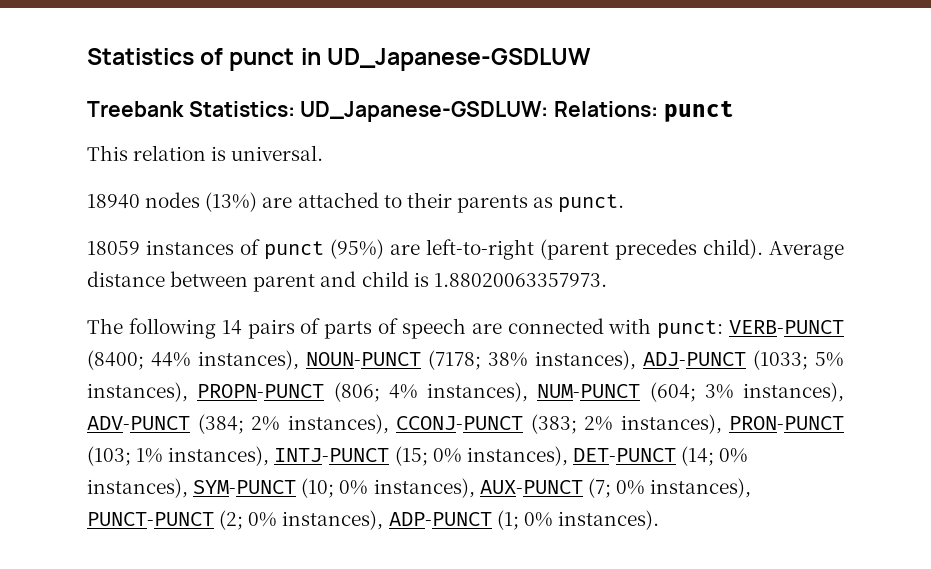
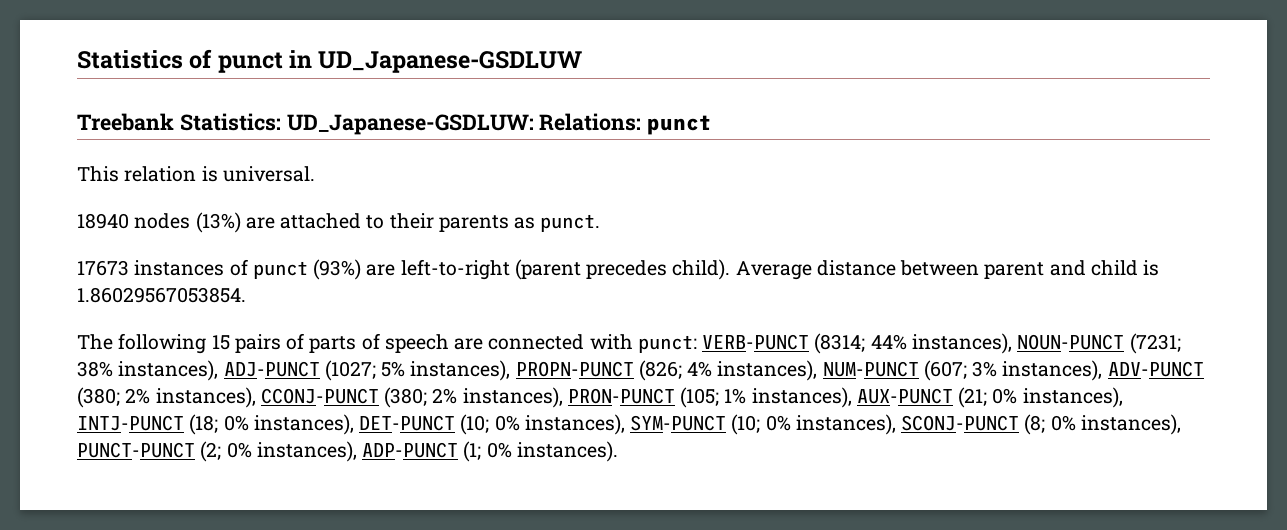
- 18059 instances of punct (95%) are left-to-right (parent precedes child).
+ 17673 instances of punct (93%) are left-to-right (parent precedes child).
- Average distance between parent and child is 1.88020063357973.
+ Average distance between parent and child is 1.86029567053854.
- The following 14 pairs of parts of speech are connected with punct: VERB-PUNCT (8400; 44% instances), NOUN-PUNCT (7178; 38% instances), ADJ-PUNCT (1033; 5% instances), PROPN-PUNCT (806; 4% instances), NUM-PUNCT (604; 3% instances), ADV-PUNCT (384; 2% instances), CCONJ-PUNCT (383; 2% instances), PRON-PUNCT (103; 1% instances), INTJ-PUNCT (15; 0% instances), DET-PUNCT (14; 0% instances), SYM-PUNCT (10; 0% instances), AUX-PUNCT (7; 0% instances), PUNCT-PUNCT (2; 0% instances), ADP-PUNCT (1; 0% instances).
+ The following 15 pairs of parts of speech are connected with punct: VERB-PUNCT (8314; 44% instances), NOUN-PUNCT (7231; 38% instances), ADJ-PUNCT (1027; 5% instances), PROPN-PUNCT (826; 4% instances), NUM-PUNCT (607; 3% instances), ADV-PUNCT (380; 2% instances), CCONJ-PUNCT (380; 2% instances), PRON-PUNCT (105; 1% instances), AUX-PUNCT (21; 0% instances), INTJ-PUNCT (18; 0% instances), DET-PUNCT (10; 0% instances), SYM-PUNCT (10; 0% instances), SCONJ-PUNCT (8; 0% instances), PUNCT-PUNCT (2; 0% instances), ADP-PUNCT (1; 0% instances).

